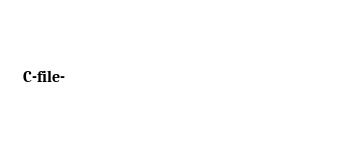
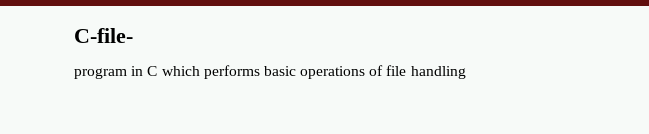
+ program in C which performs basic operations of file handling

